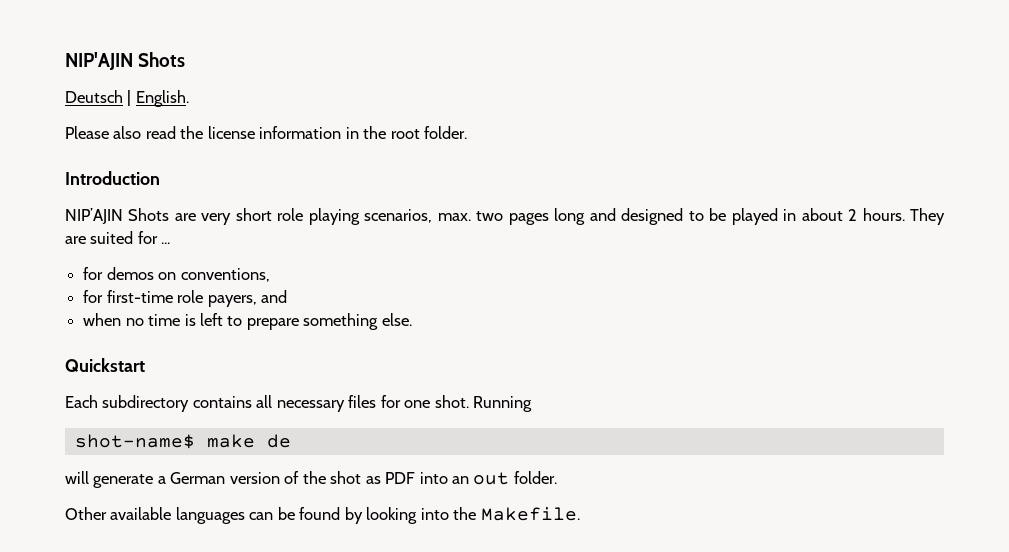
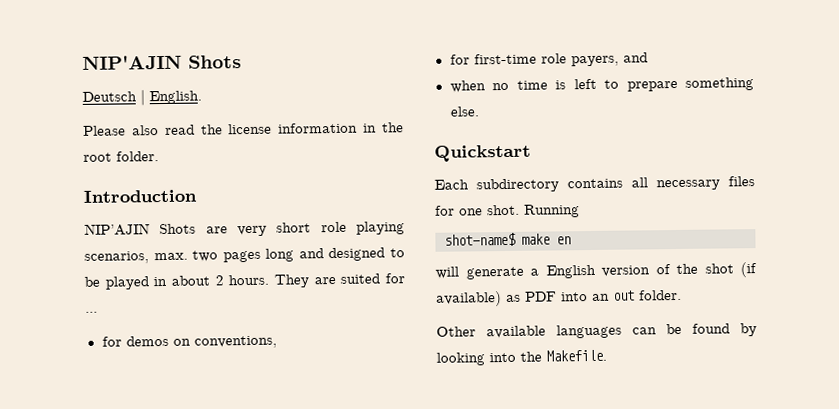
- shot-name$ make de
+ shot-name$ make en
- will generate a German version of the shot as PDF into an out folder.
+ will generate a English version of the shot (if available) as PDF into an out folder.

